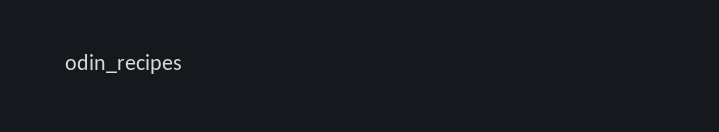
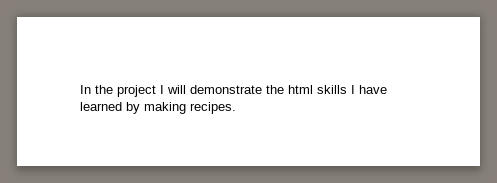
- odin_recipes
+ In the project I will demonstrate the html skills I have learned by making recipes.

